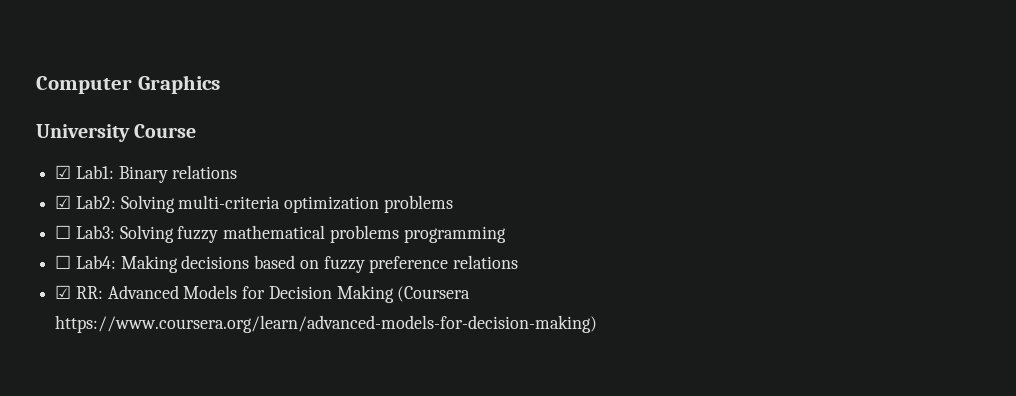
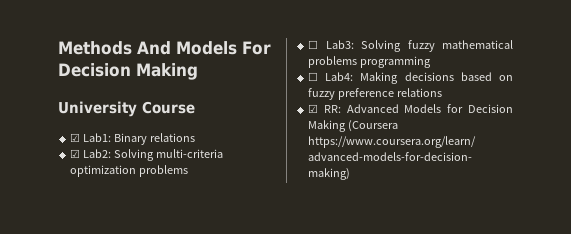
- Computer Graphics
+ Methods And Models For Decision Making

